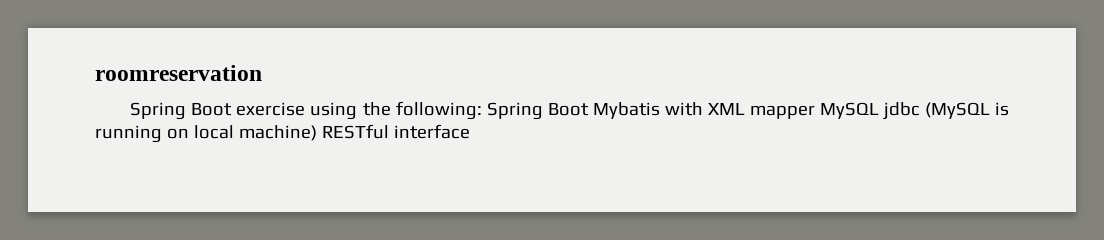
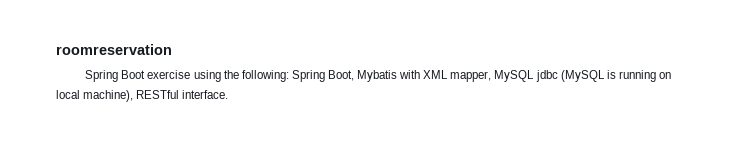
- Spring Boot exercise using the following: Spring Boot Mybatis with XML mapper MySQL jdbc (MySQL is running on local machine) RESTful interface
+ Spring Boot exercise using the following: Spring Boot, Mybatis with XML mapper, MySQL jdbc (MySQL is running on local machine), RESTful interface.

